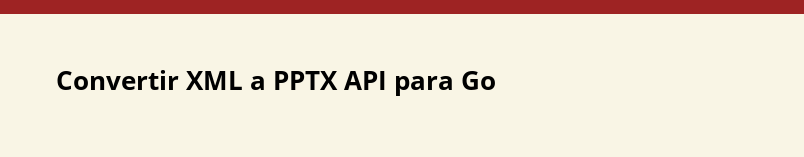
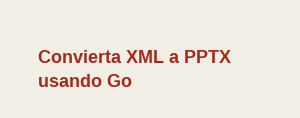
- Convertir XML a PPTX API para Go
+ Convierta XML a PPTX usando Go

